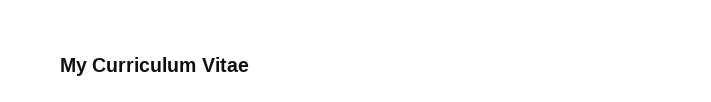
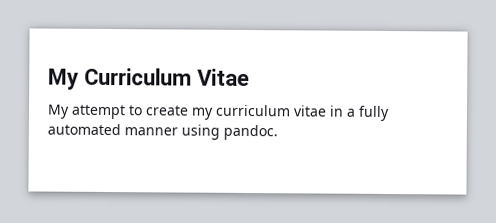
+ My attempt to create my curriculum vitae in a fully automated manner using pandoc.

